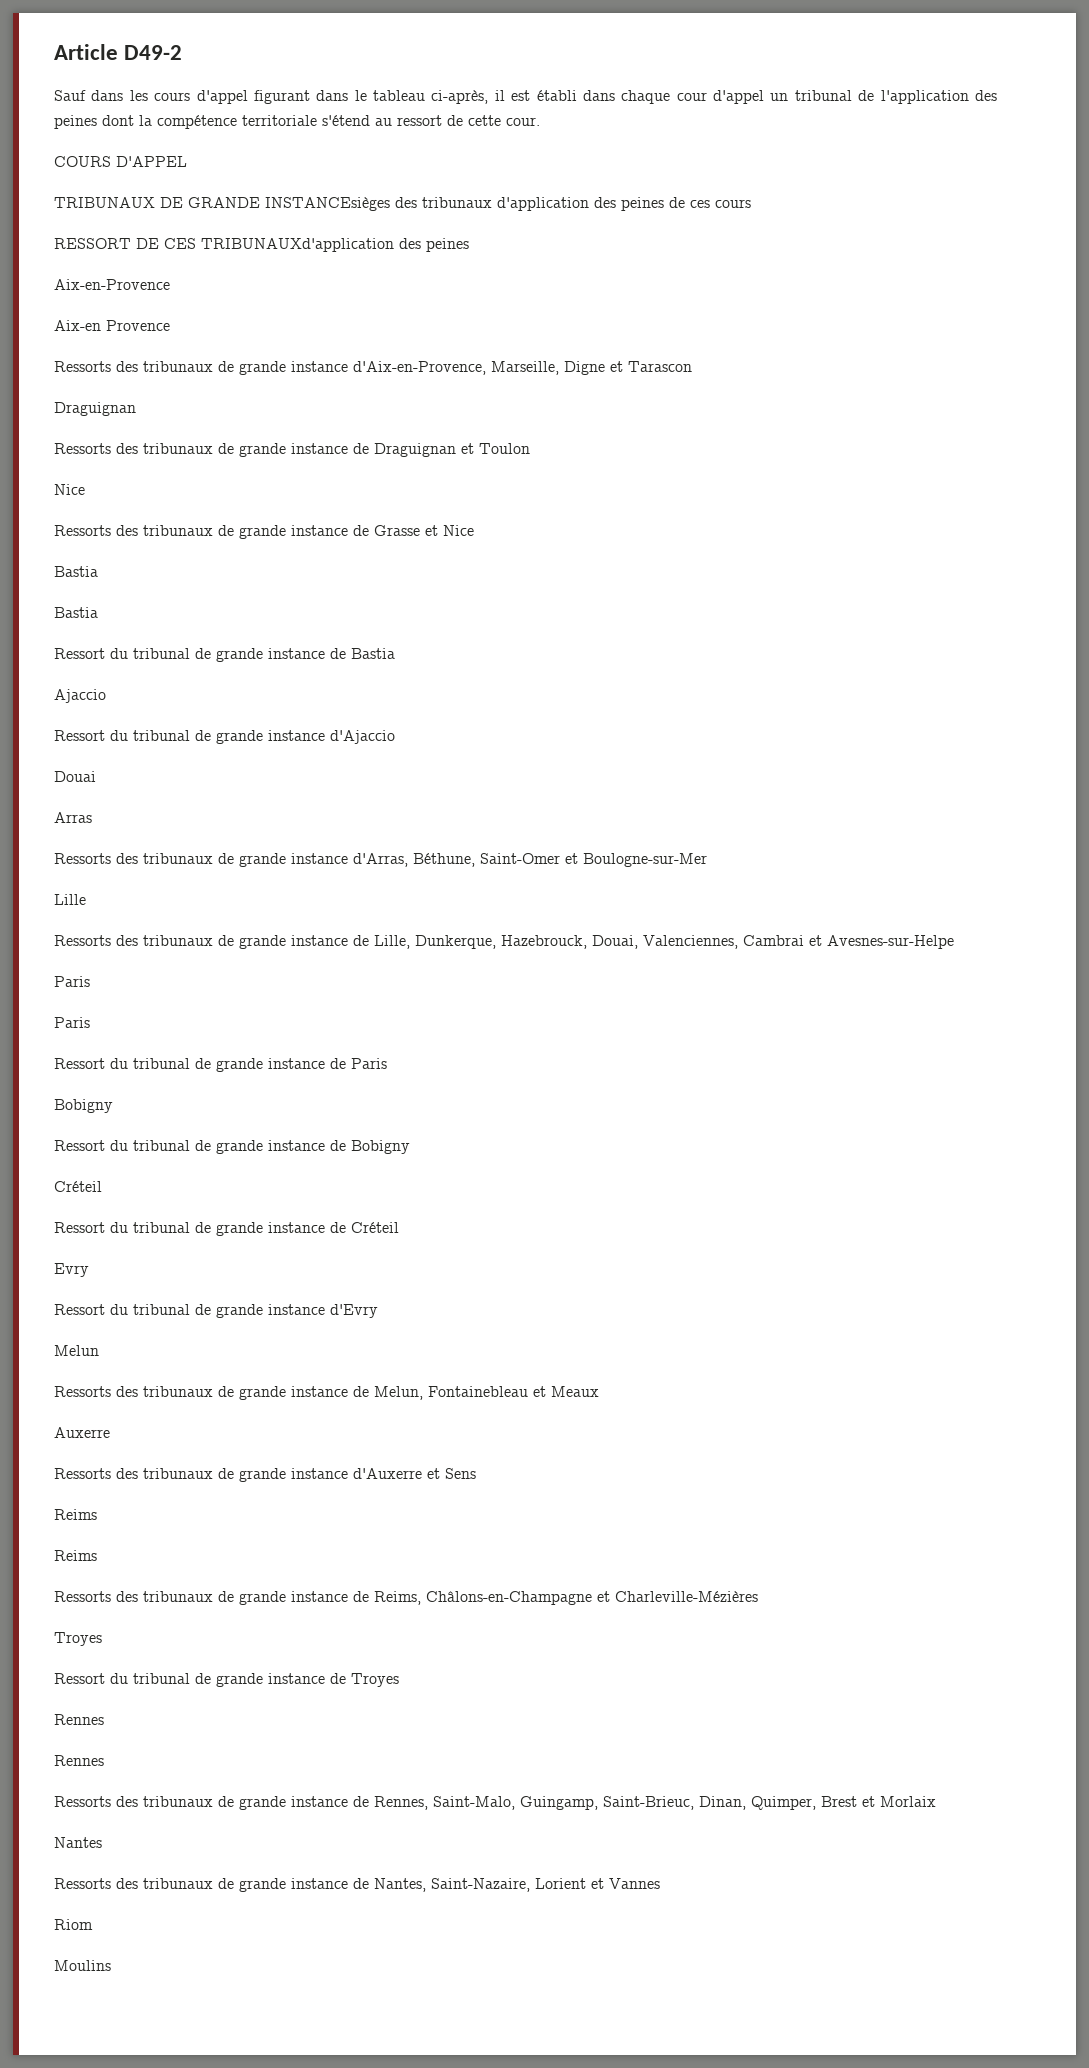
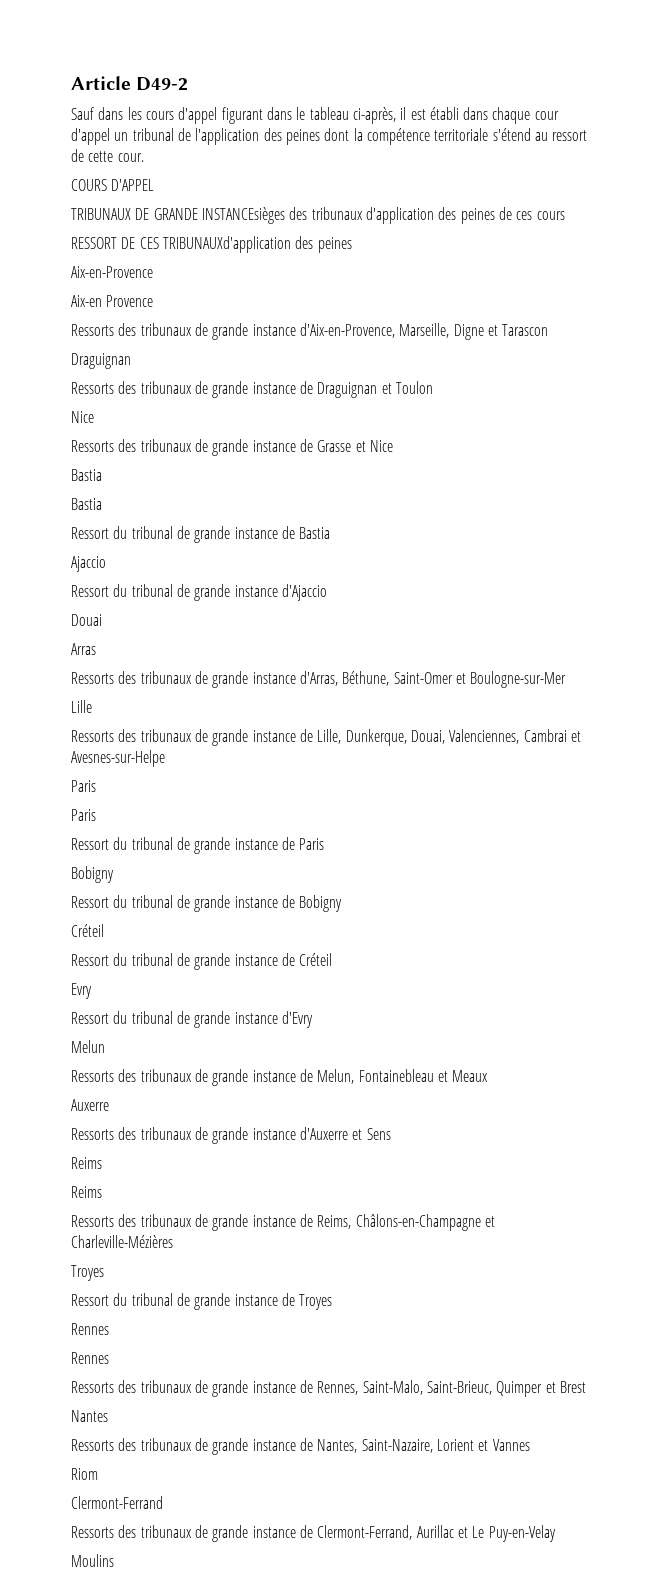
- Ressorts des tribunaux de grande instance de Lille, Dunkerque, Hazebrouck, Douai, Valenciennes, Cambrai et Avesnes-sur-Helpe
+ Ressorts des tribunaux de grande instance de Lille, Dunkerque, Douai, Valenciennes, Cambrai et Avesnes-sur-Helpe
- Ressorts des tribunaux de grande instance de Rennes, Saint-Malo, Guingamp, Saint-Brieuc, Dinan, Quimper, Brest et Morlaix
+ Ressorts des tribunaux de grande instance de Rennes, Saint-Malo, Saint-Brieuc, Quimper et Brest
+ Clermont-Ferrand
+ Ressorts des tribunaux de grande instance de Clermont-Ferrand, Aurillac et Le Puy-en-Velay

